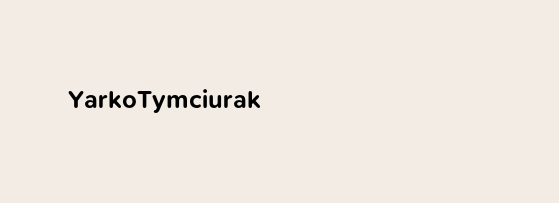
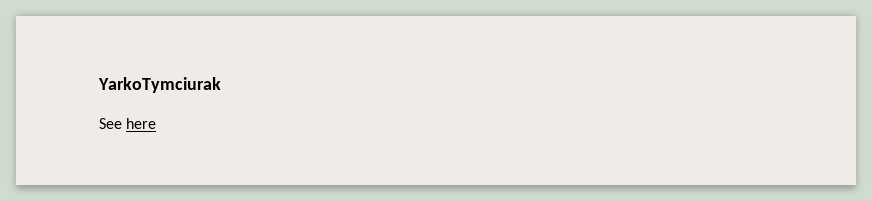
+ See here

